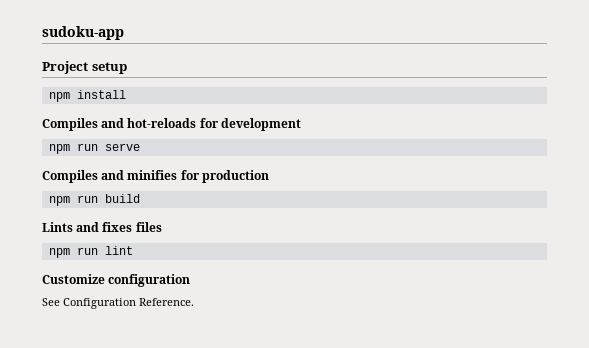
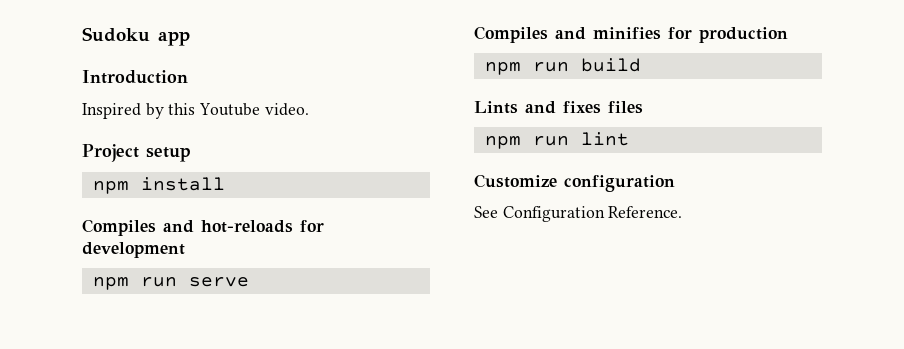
- sudoku-app
+ Sudoku app
+ Introduction
+ Inspired by this Youtube video.

